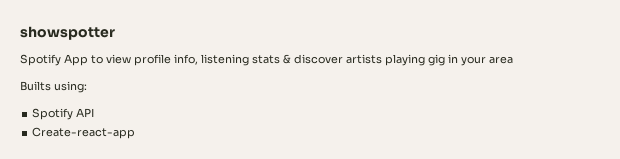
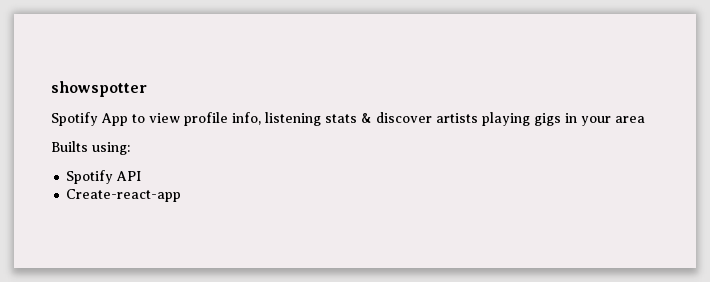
- Spotify App to view profile info, listening stats & discover artists playing gig in your area
+ Spotify App to view profile info, listening stats & discover artists playing gigs in your area

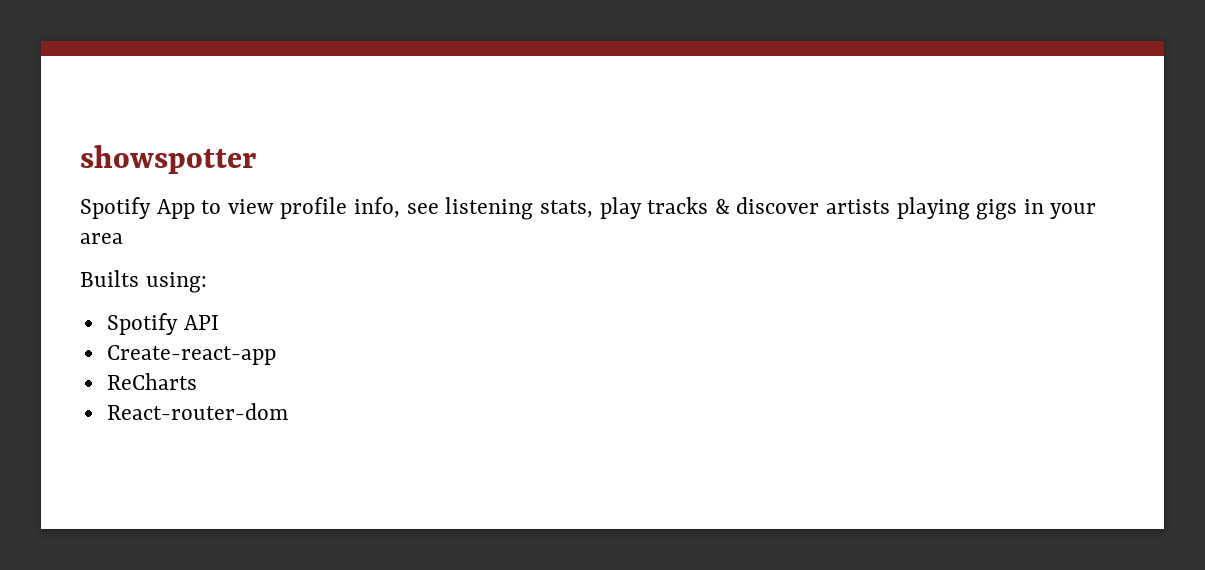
- Spotify App to view profile info, listening stats & discover artists playing gigs in your area
+ Spotify App to view profile info, see listening stats, play tracks & discover artists playing gigs in your area
+ ReCharts
+ React-router-dom

